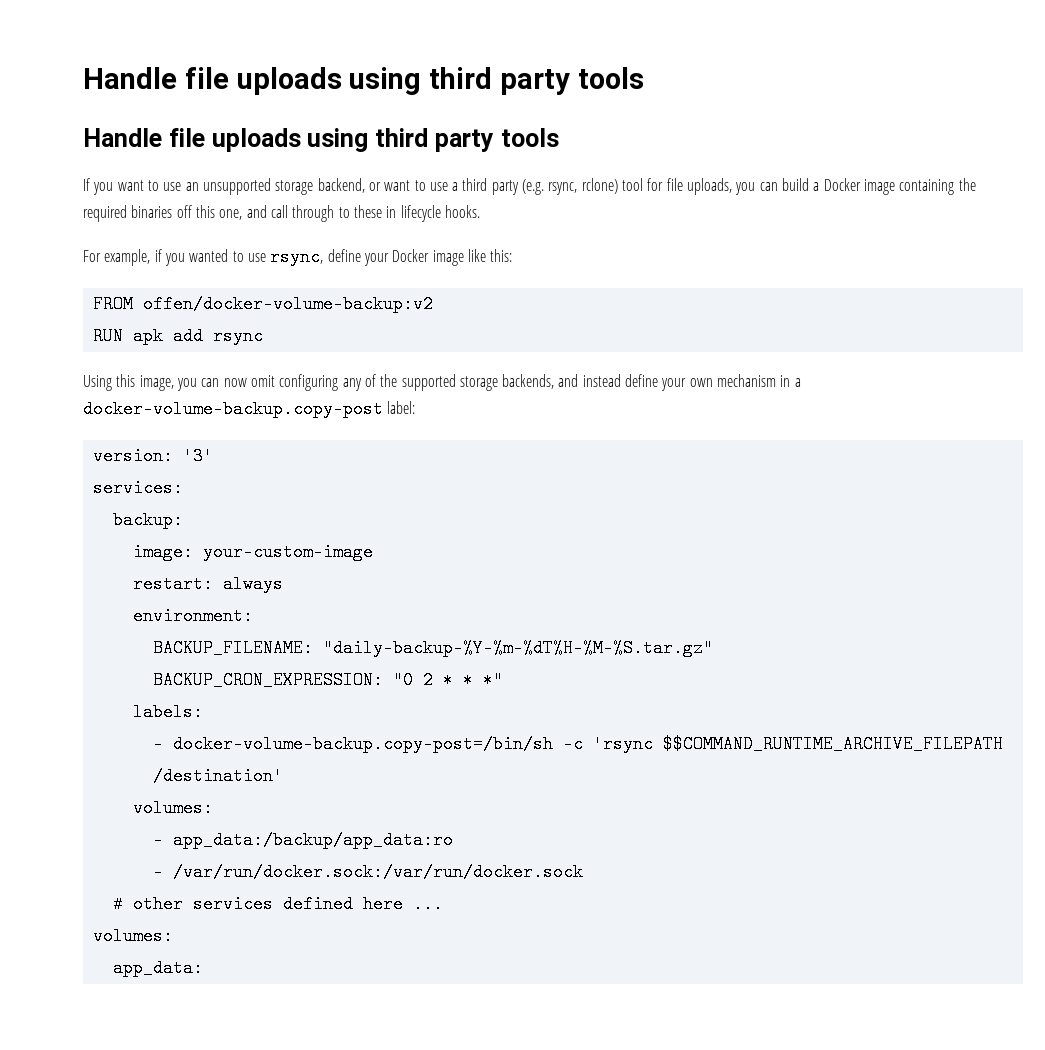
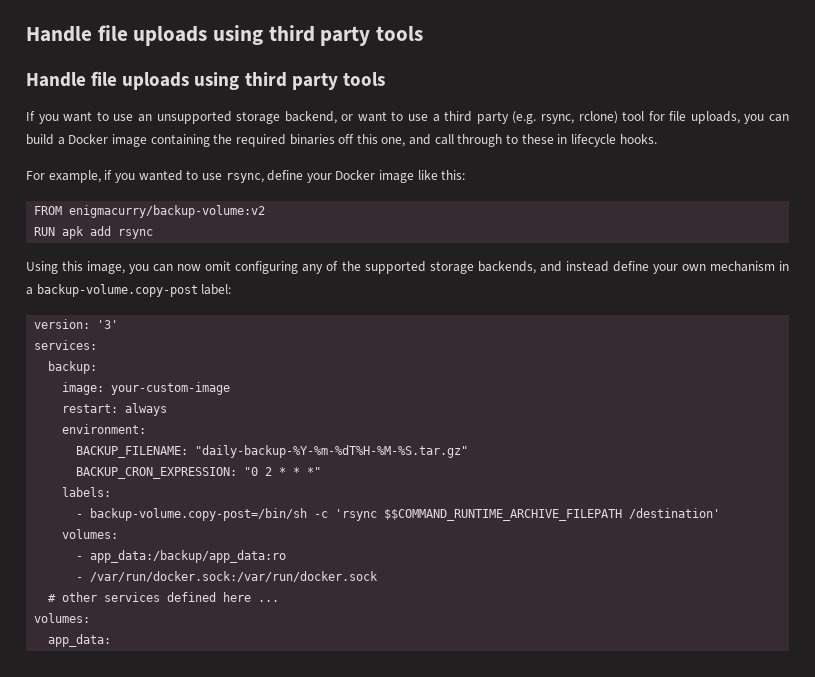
- FROM offen/docker-volume-backup:v2
+ FROM enigmacurry/backup-volume:v2
- Using this image, you can now omit configuring any of the supported storage backends, and instead define your own mechanism in a docker-volume-backup.copy-post label:
+ Using this image, you can now omit configuring any of the supported storage backends, and instead define your own mechanism in a backup-volume.copy-post label:
- - docker-volume-backup.copy-post=/bin/sh -c 'rsync $$COMMAND_RUNTIME_ARCHIVE_FILEPATH /destination'
+ - backup-volume.copy-post=/bin/sh -c 'rsync $$COMMAND_RUNTIME_ARCHIVE_FILEPATH /destination'

